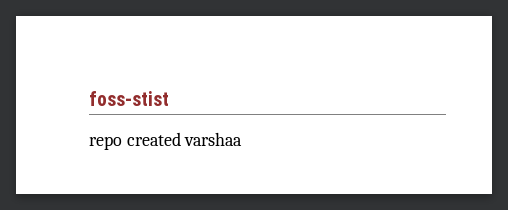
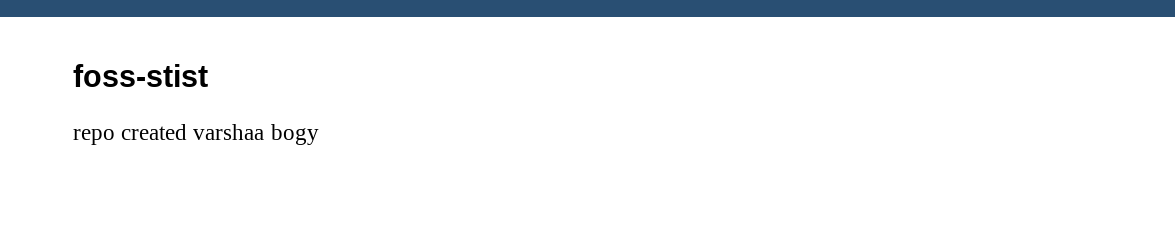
- repo created varshaa
+ repo created varshaa bogy

